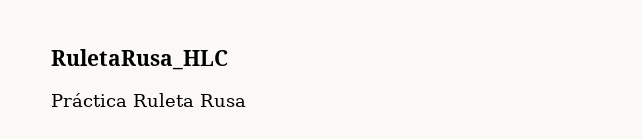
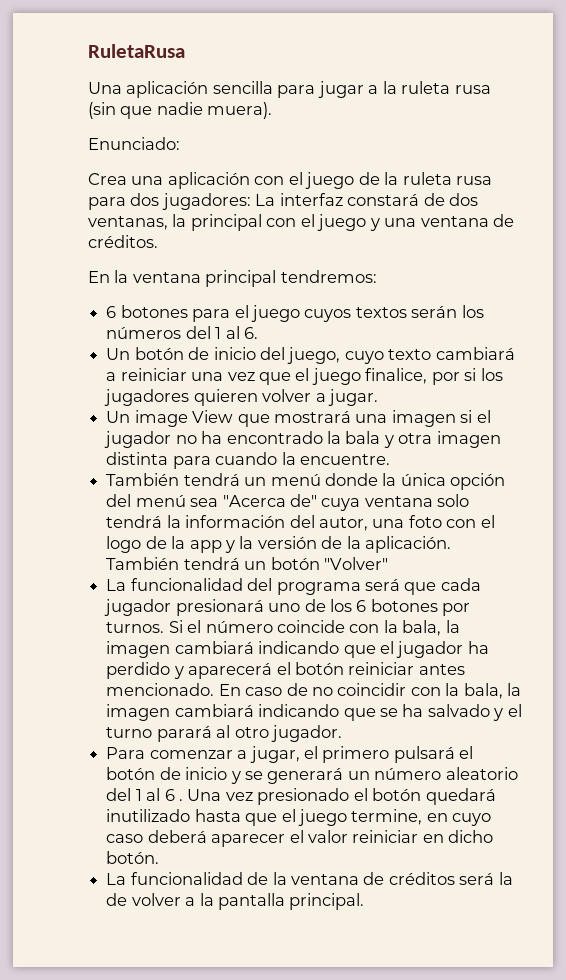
- RuletaRusa_HLC
- Práctica Ruleta Rusa
+ RuletaRusa
+ Una aplicación sencilla para jugar a la ruleta rusa (sin que nadie muera).
+ Enunciado:
+ Crea una aplicación con el juego de la ruleta rusa para dos jugadores: La interfaz constará de dos ventanas, la principal con el juego y una ventana de créditos.
+ En la ventana principal tendremos:
+ 6 botones para el juego cuyos textos serán los números del 1 al 6.
+ Un botón de inicio del juego, cuyo texto cambiará a reiniciar una vez que el juego finalice, por si los jugadores quieren volver a jugar.
+ Un image View que mostrará una imagen si el jugador no ha encontrado la bala y otra imagen distinta para cuando la encuentre.
+ También tendrá un menú donde la única opción del menú sea "Acerca de" cuya ventana solo tendrá la información del autor, una foto con el logo de la app y la versión de la aplicación. También tendrá un botón "Volver"
+ La funcionalidad del programa será que cada jugador presionará uno de los 6 botones por turnos. Si el número coincide con la bala, la imagen cambiará indicando que el jugador ha perdido y aparecerá el botón reiniciar antes mencionado. En caso de no coincidir con la bala, la imagen cambiará indicando que se ha salvado y el turno parará al otro jugador.
+ Para comenzar a jugar, el primero pulsará el botón de inicio y se generará un número aleatorio del 1 al 6 . Una vez presionado el botón quedará inutilizado hasta que el juego termine, en cuyo caso deberá aparecer el valor reiniciar en dicho botón.
+ La funcionalidad de la ventana de créditos será la de volver a la pantalla principal.

